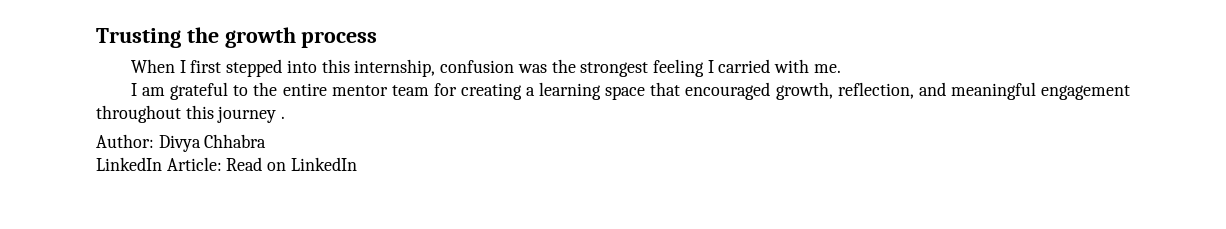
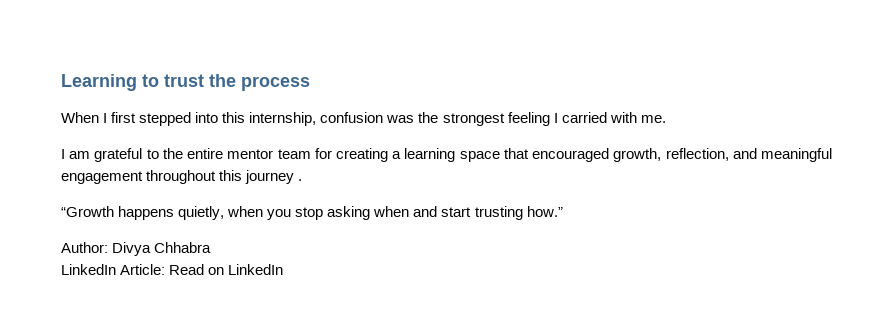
- Trusting the growth process
+ Learning to trust the process
+ “Growth happens quietly, when you stop asking when and start trusting how.”

